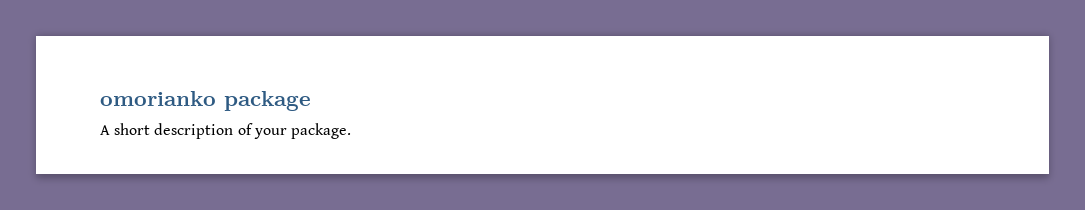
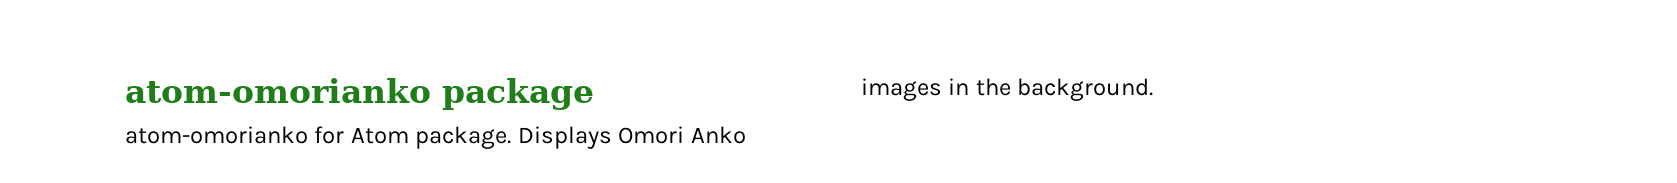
- omorianko package
+ atom-omorianko package
- A short description of your package.
+ atom-omorianko for Atom package. Displays Omori Anko images in the background.

